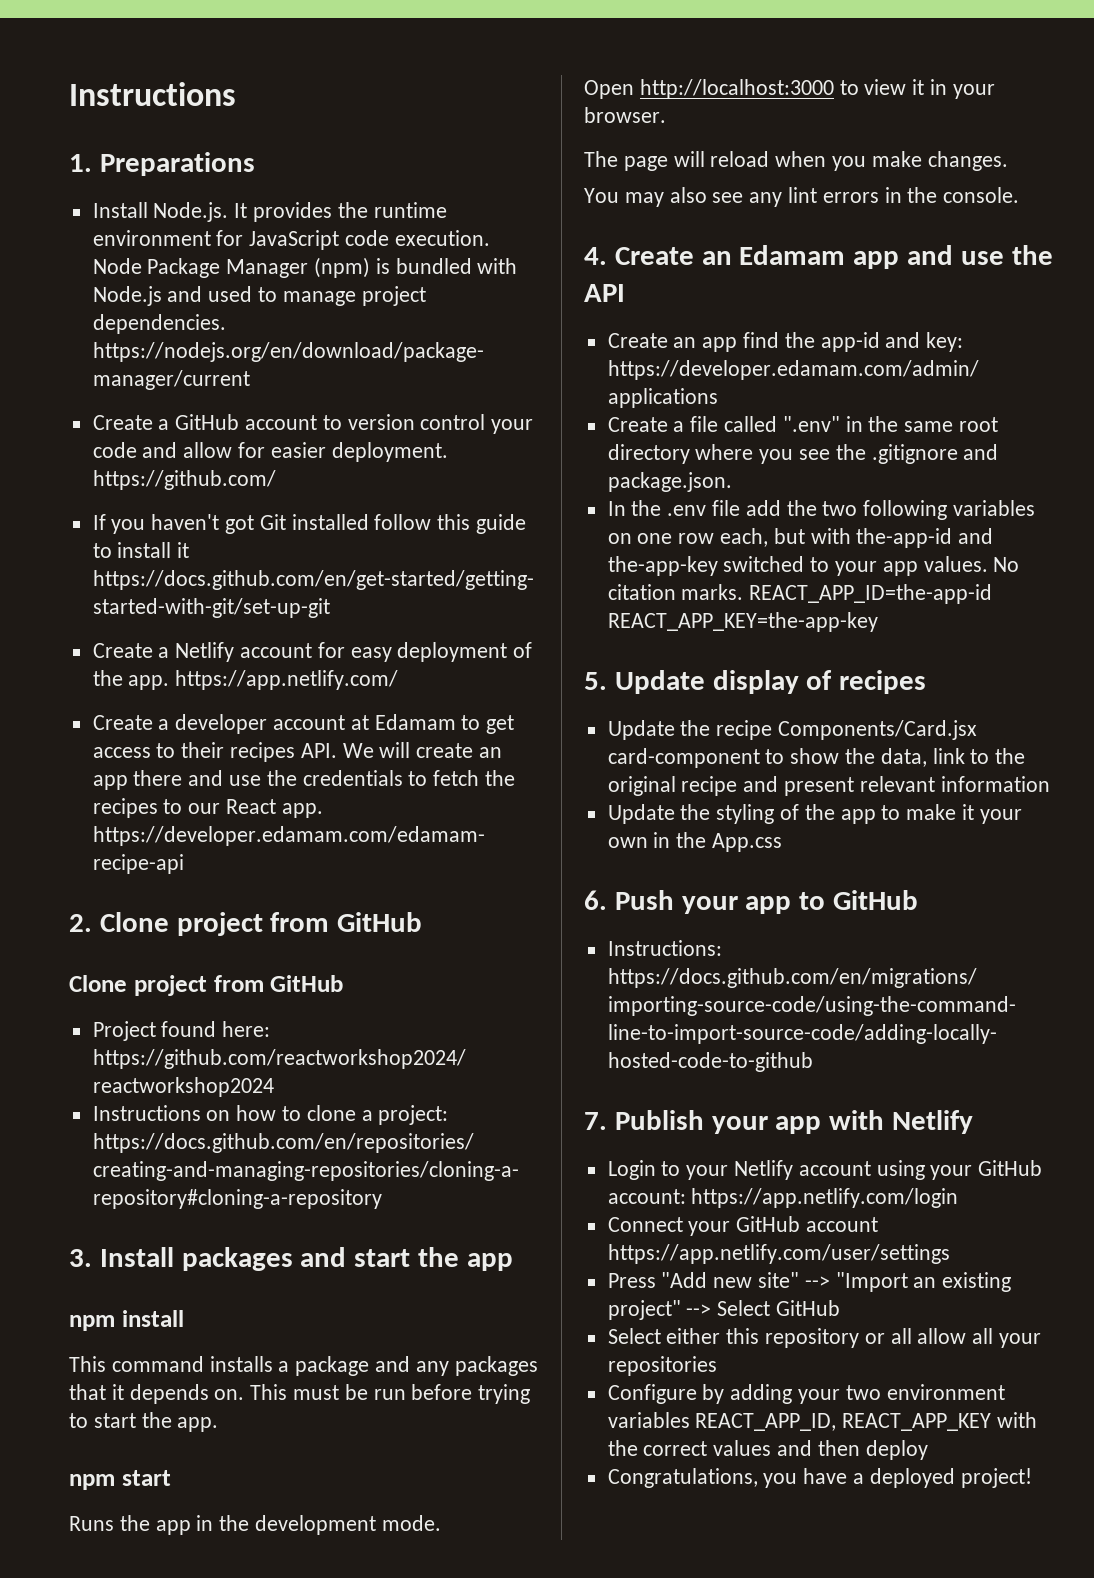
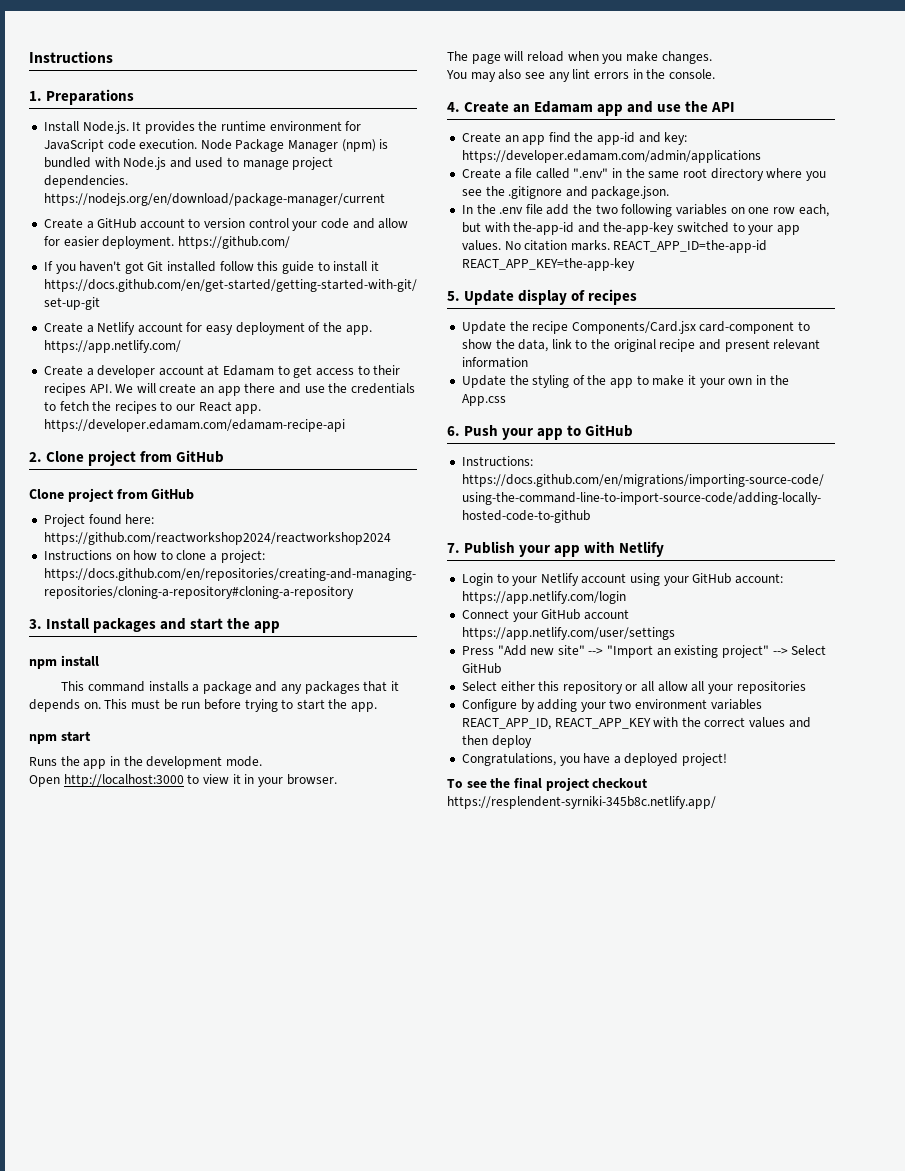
+ To see the final project checkout https://resplendent-syrniki-345b8c.netlify.app/

